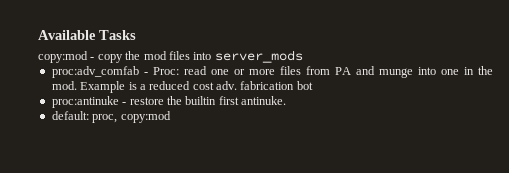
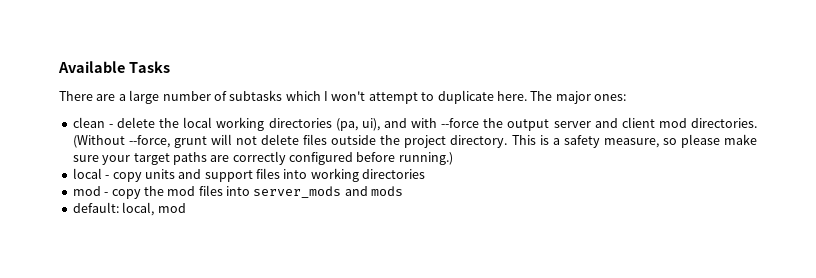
- copy:mod - copy the mod files into server_mods
- proc:adv_comfab - Proc: read one or more files from PA and munge into one in the mod. Example is a reduced cost adv. fabrication bot
- proc:antinuke - restore the builtin first antinuke.
+ There are a large number of subtasks which I won't attempt to duplicate here. The major ones:
+ clean - delete the local working directories (pa, ui), and with --force the output server and client mod directories. (Without --force, grunt will not delete files outside the project directory. This is a safety measure, so please make sure your target paths are correctly configured before running.)
+ local - copy units and support files into working directories
+ mod - copy the mod files into server_mods and mods
- default: proc, copy:mod
+ default: local, mod

